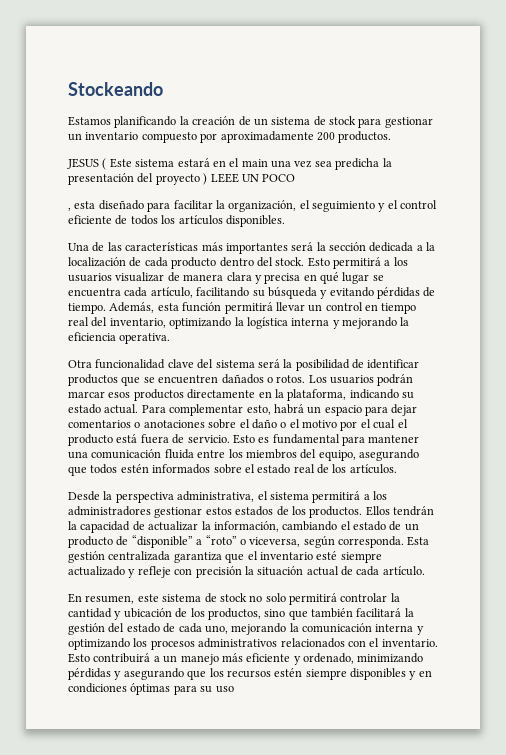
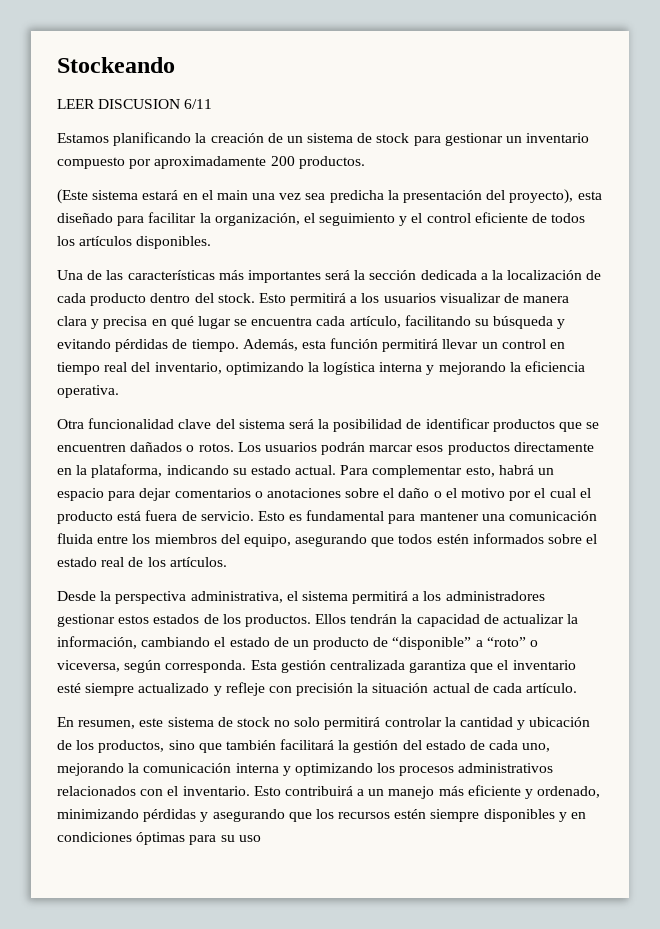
+ LEER DISCUSION 6/11
- JESUS ( Este sistema estará en el main una vez sea predicha la presentación del proyecto ) LEEE UN POCO
- , esta diseñado para facilitar la organización, el seguimiento y el control eficiente de todos los artículos disponibles.
+ (Este sistema estará en el main una vez sea predicha la presentación del proyecto), esta diseñado para facilitar la organización, el seguimiento y el control eficiente de todos los artículos disponibles.

